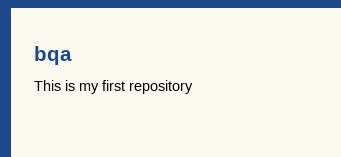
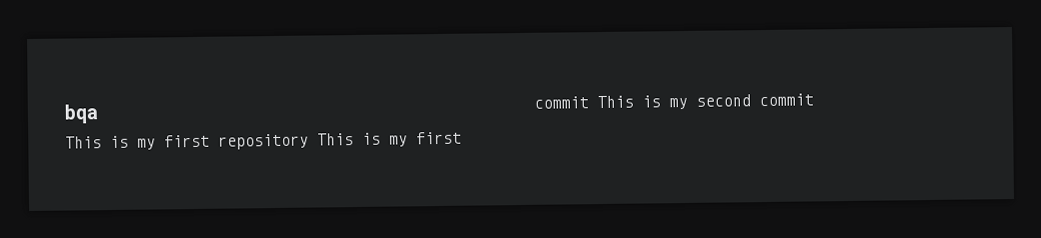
- This is my first repository
+ This is my first repository This is my first commit This is my second commit

